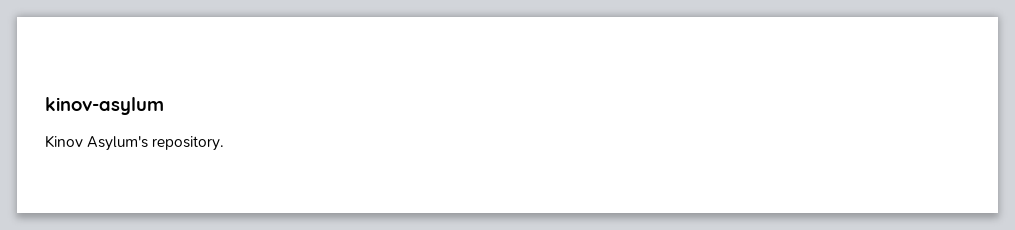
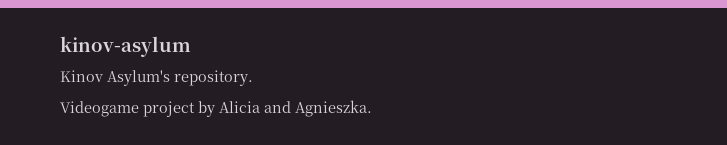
+ Videogame project by Alicia and Agnieszka.

